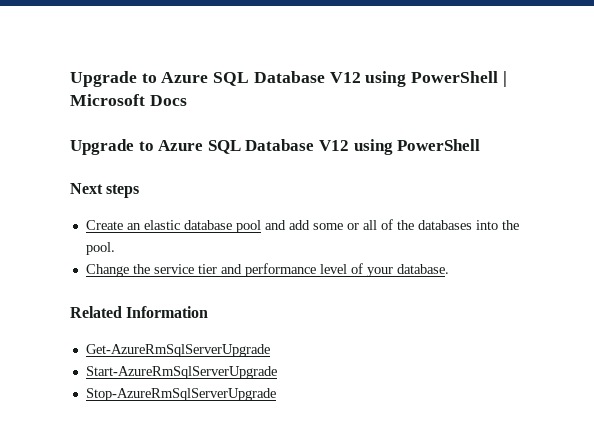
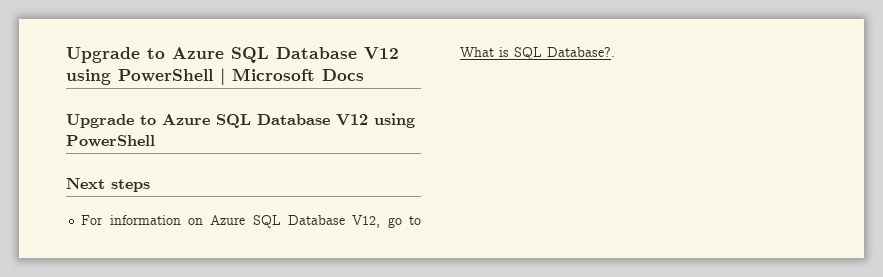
- Create an elastic database pool and add some or all of the databases into the pool.
- Change the service tier and performance level of your database.
- Related Information
- Get-AzureRmSqlServerUpgrade
- Start-AzureRmSqlServerUpgrade
- Stop-AzureRmSqlServerUpgrade
+ For information on Azure SQL Database V12, go to What is SQL Database?.

